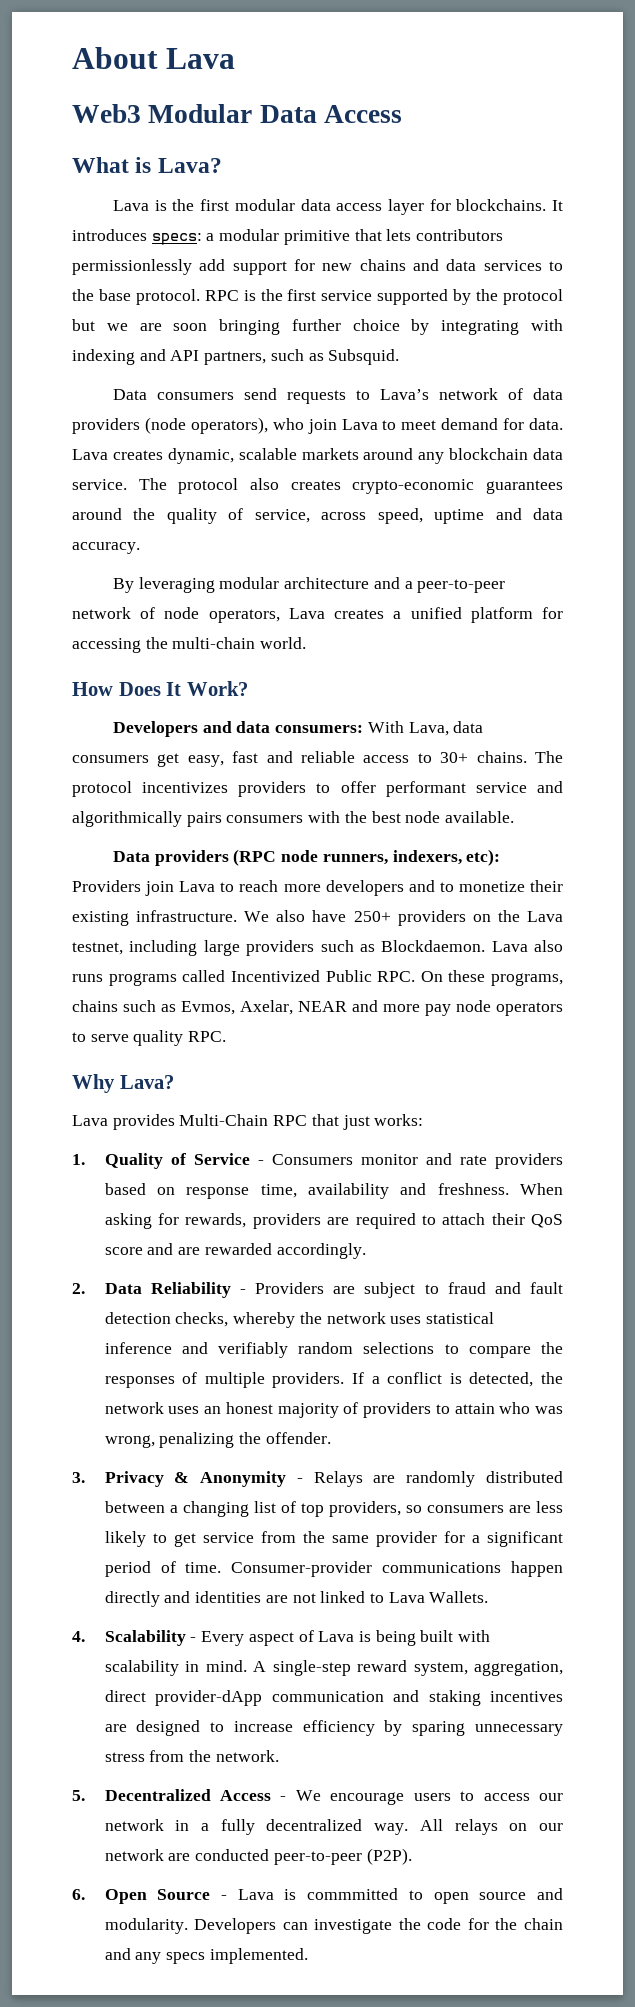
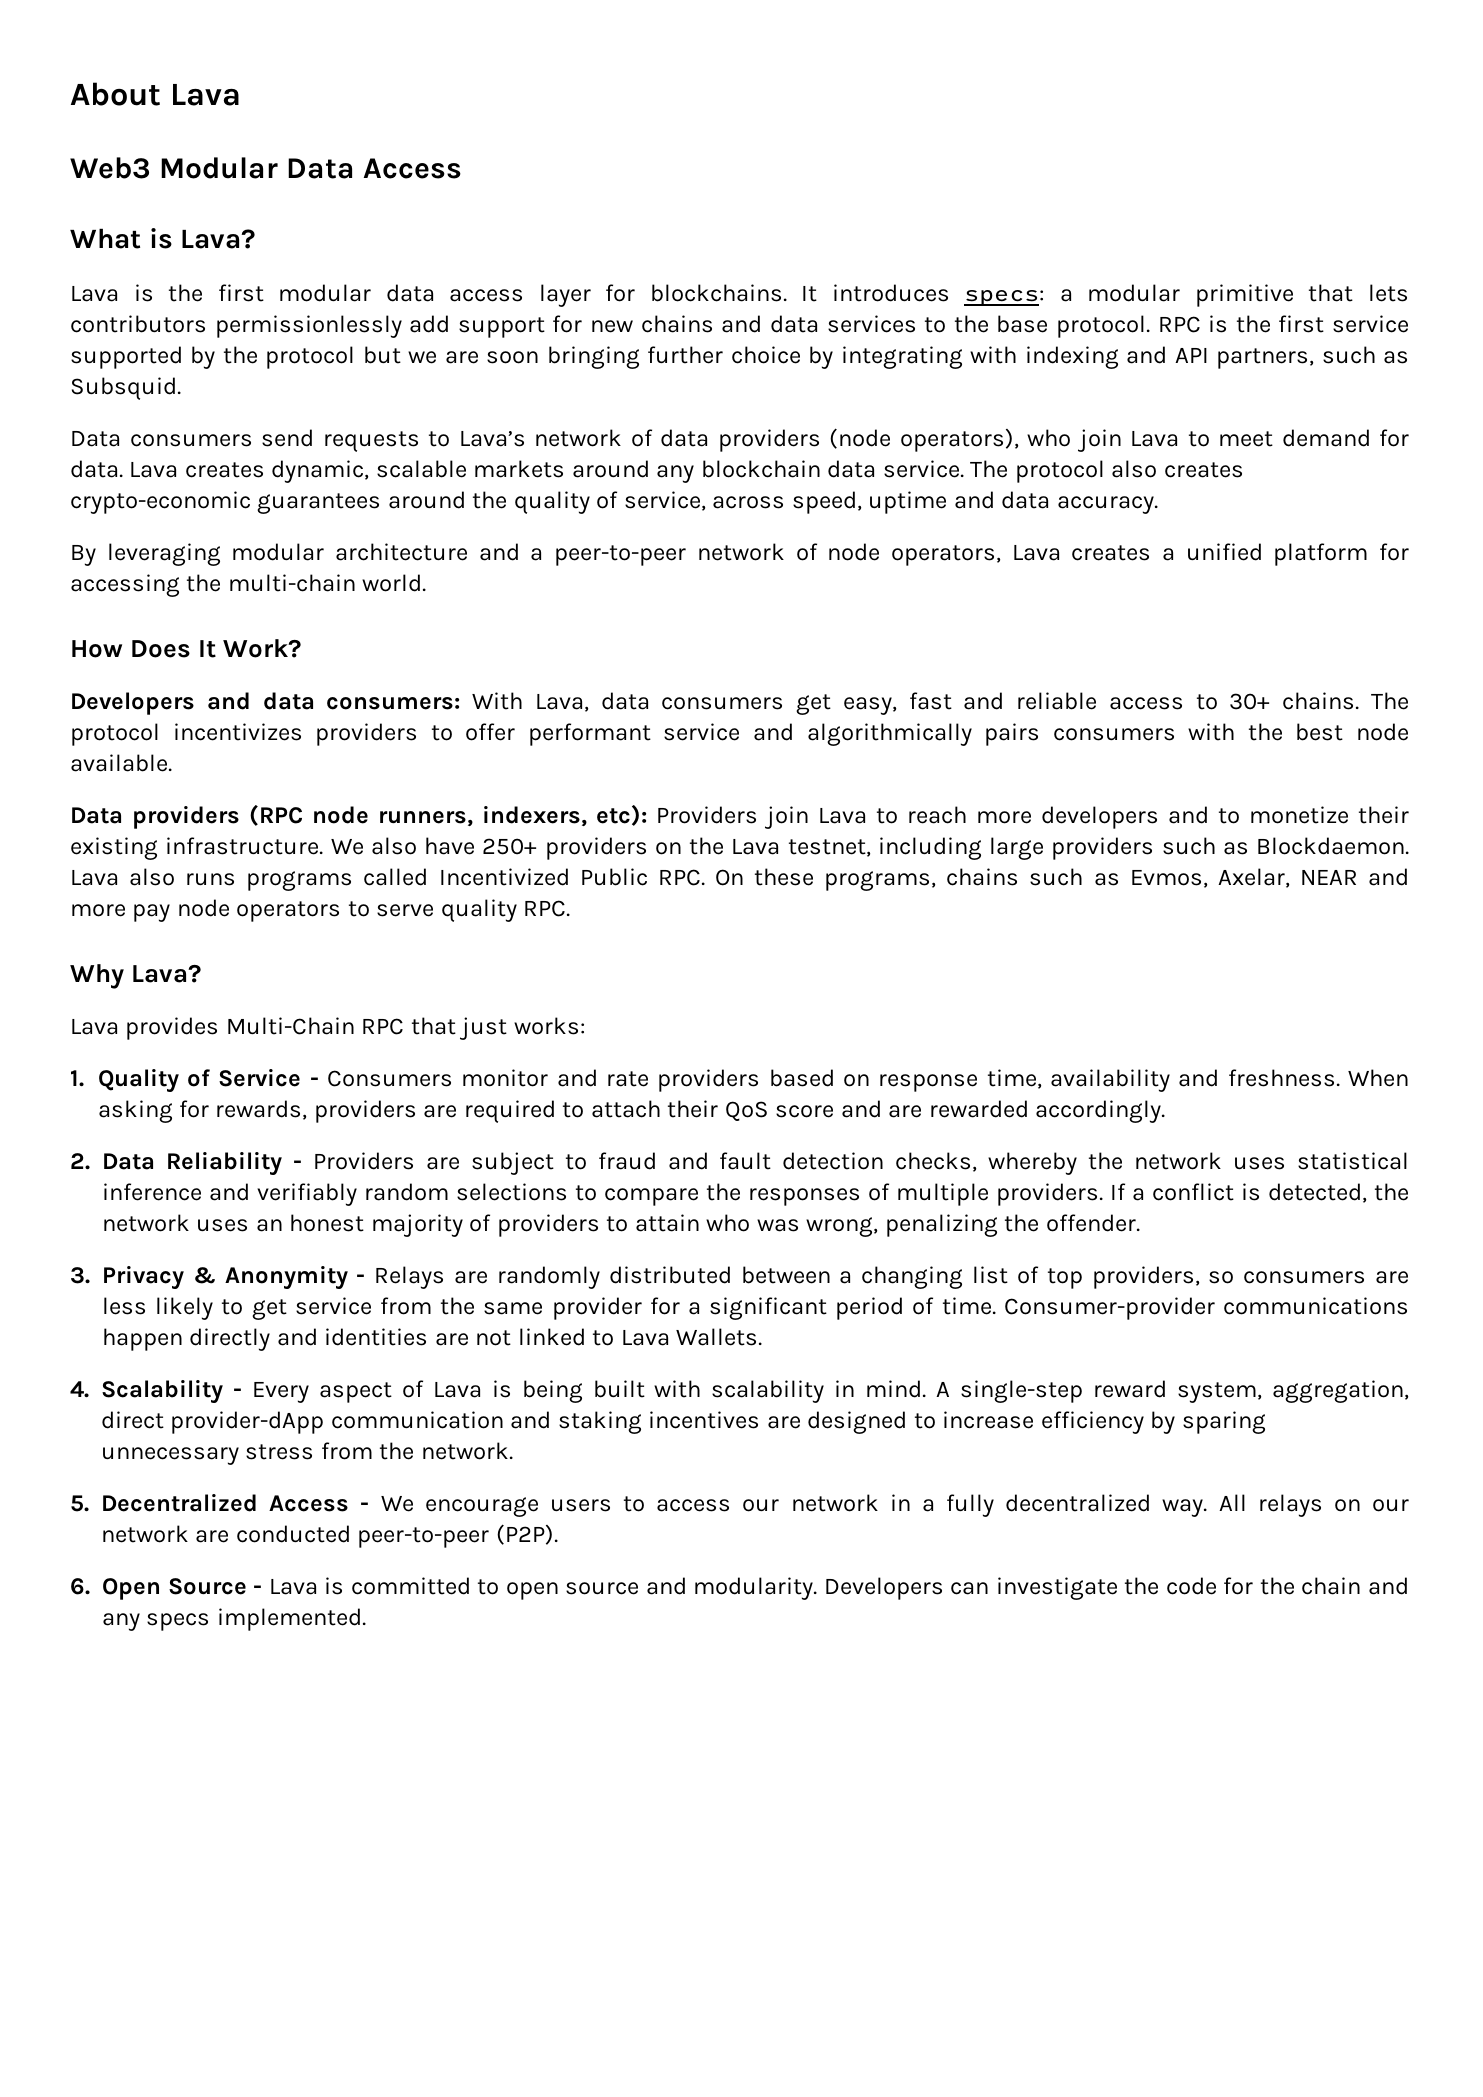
- 6. Open Source - Lava is commmitted to open source and modularity.
+ 6. Open Source - Lava is committed to open source and modularity.

